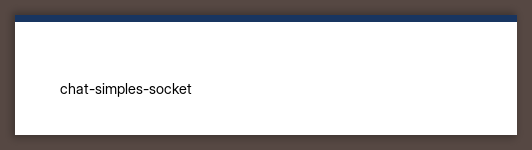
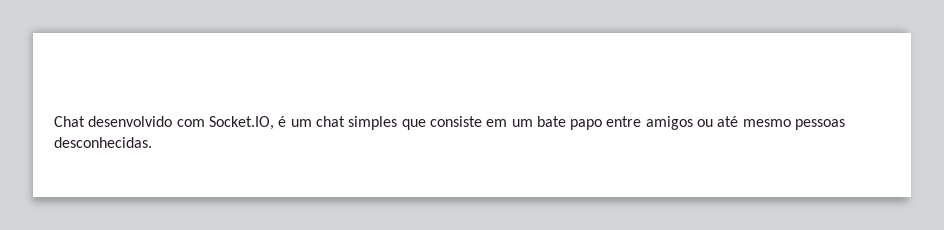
- chat-simples-socket
+ Chat desenvolvido com Socket.IO, é um chat simples que consiste em um bate papo entre amigos ou até mesmo pessoas desconhecidas.

